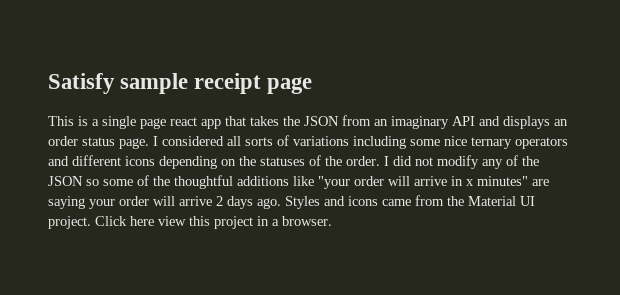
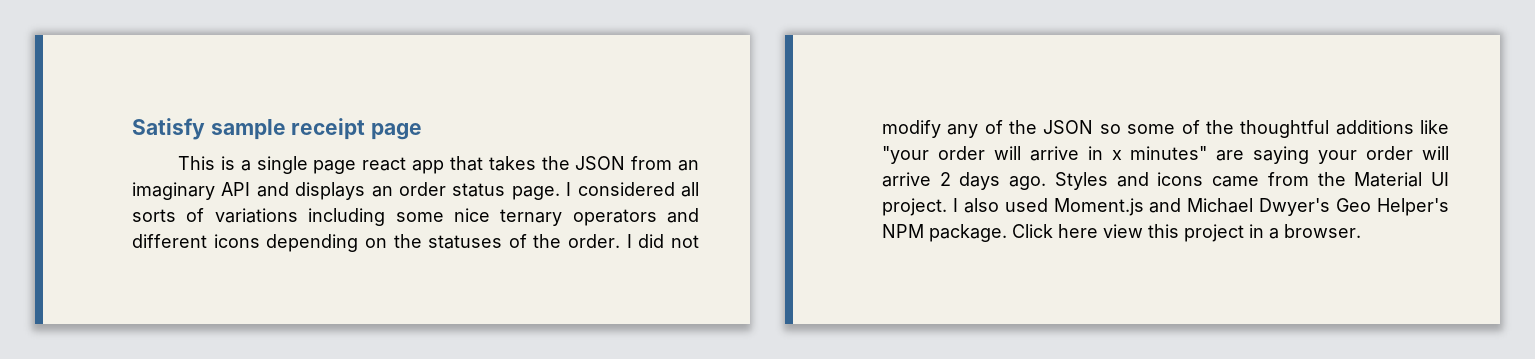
+ I also used Moment.js and Michael Dwyer's Geo Helper's NPM package.

